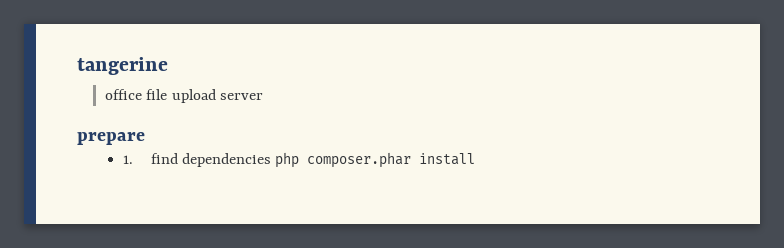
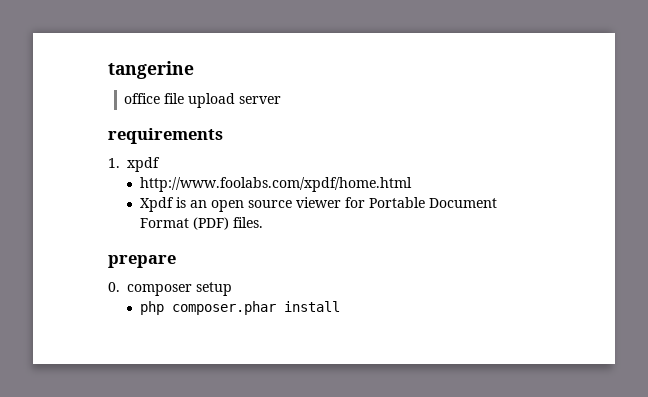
+ requirements
+ 1. xpdf
+ http://www.foolabs.com/xpdf/home.html
+ Xpdf is an open source viewer for Portable Document Format (PDF) files.
  prepare
- 1. find dependencies php composer.phar install
+ 0. composer setup
+ php composer.phar install

